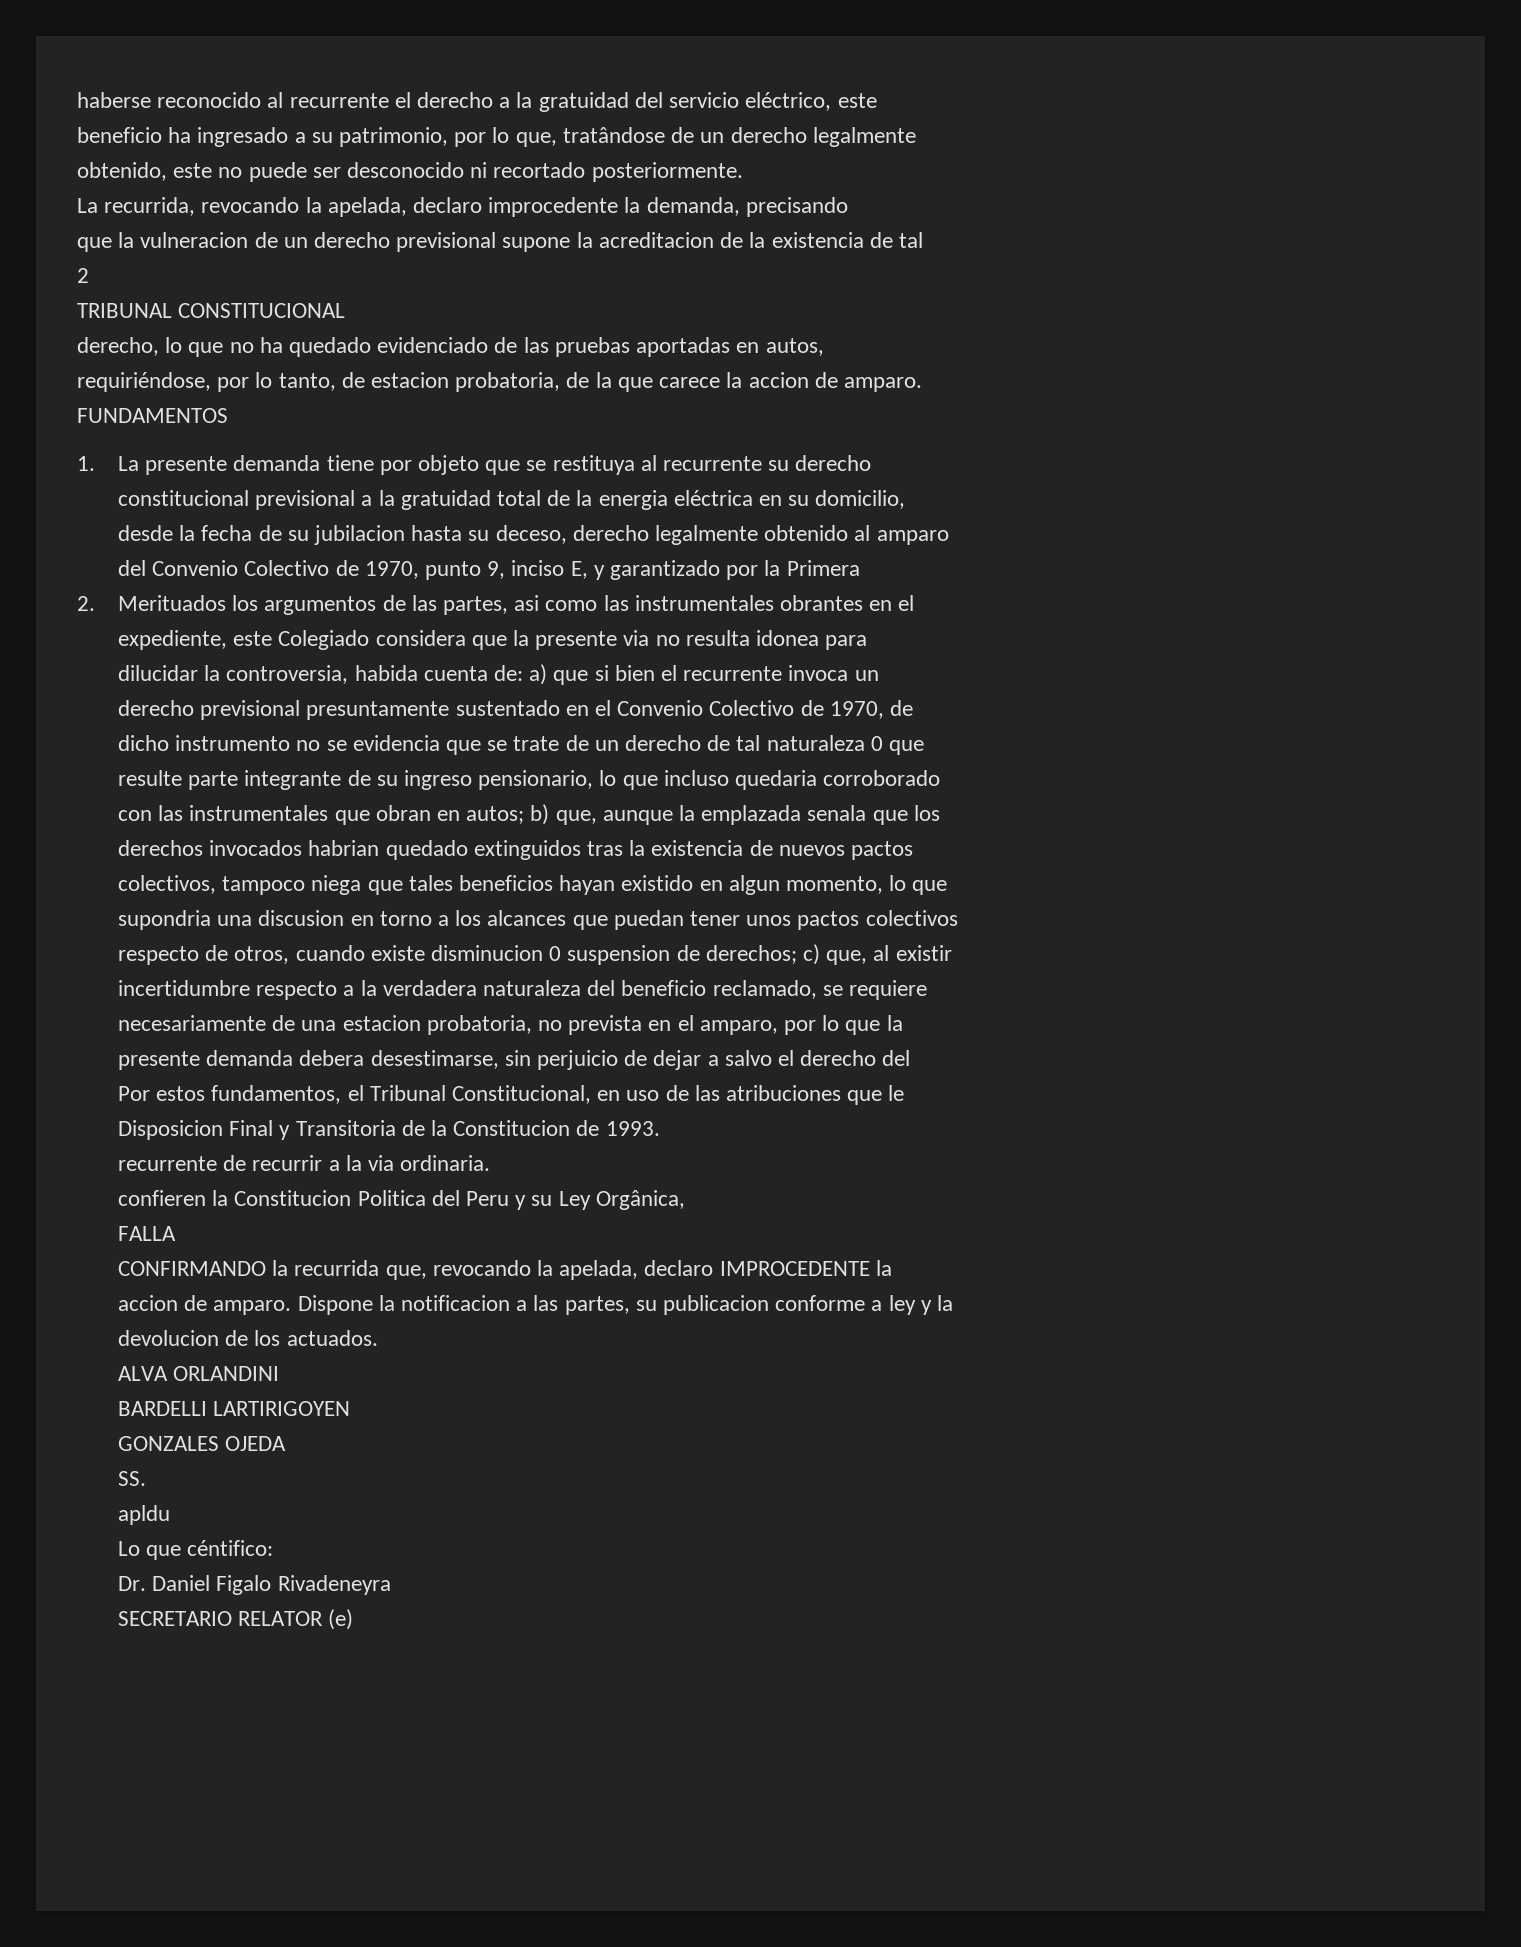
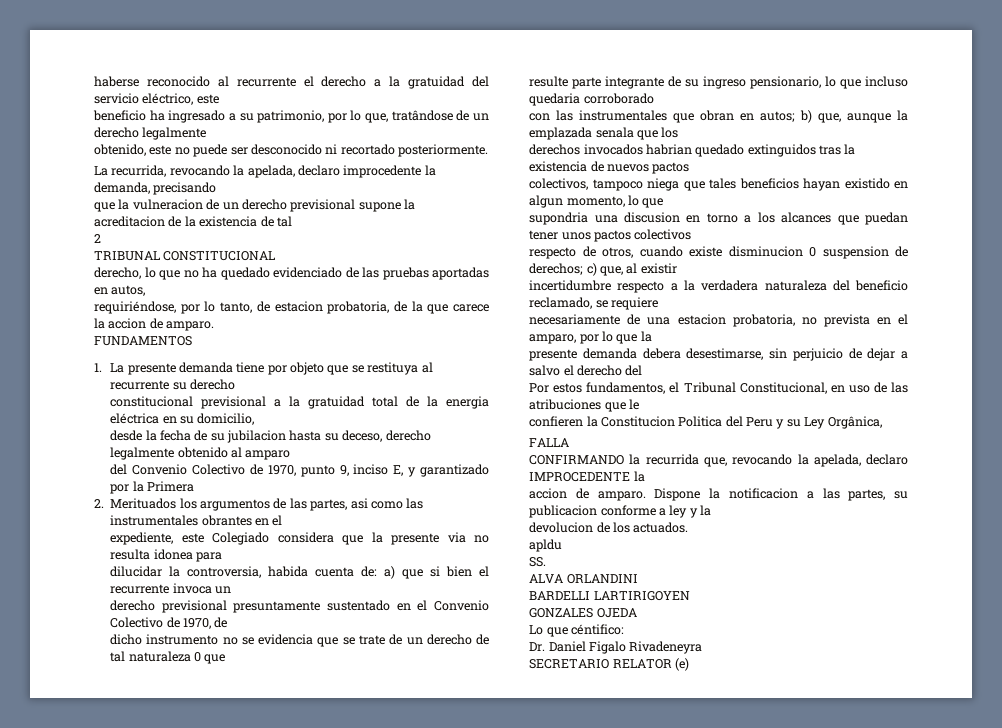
- Disposicion Final y Transitoria de la Constitucion de 1993.
- recurrente de recurrir a la via ordinaria.
+ apldu
+ SS.
- SS.
- apldu

